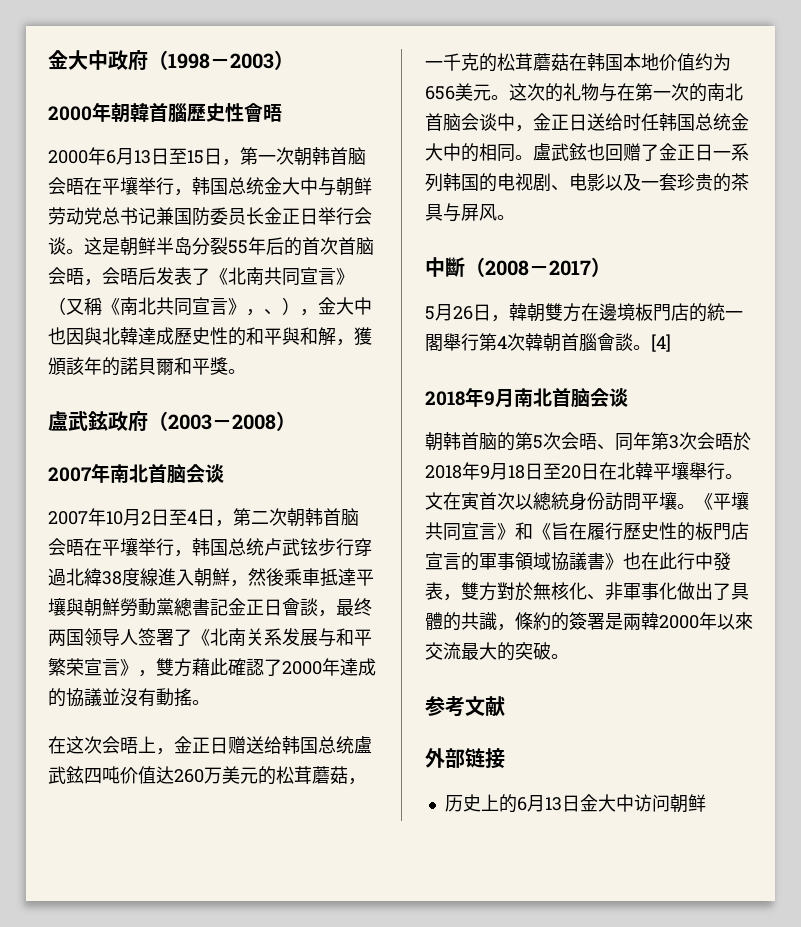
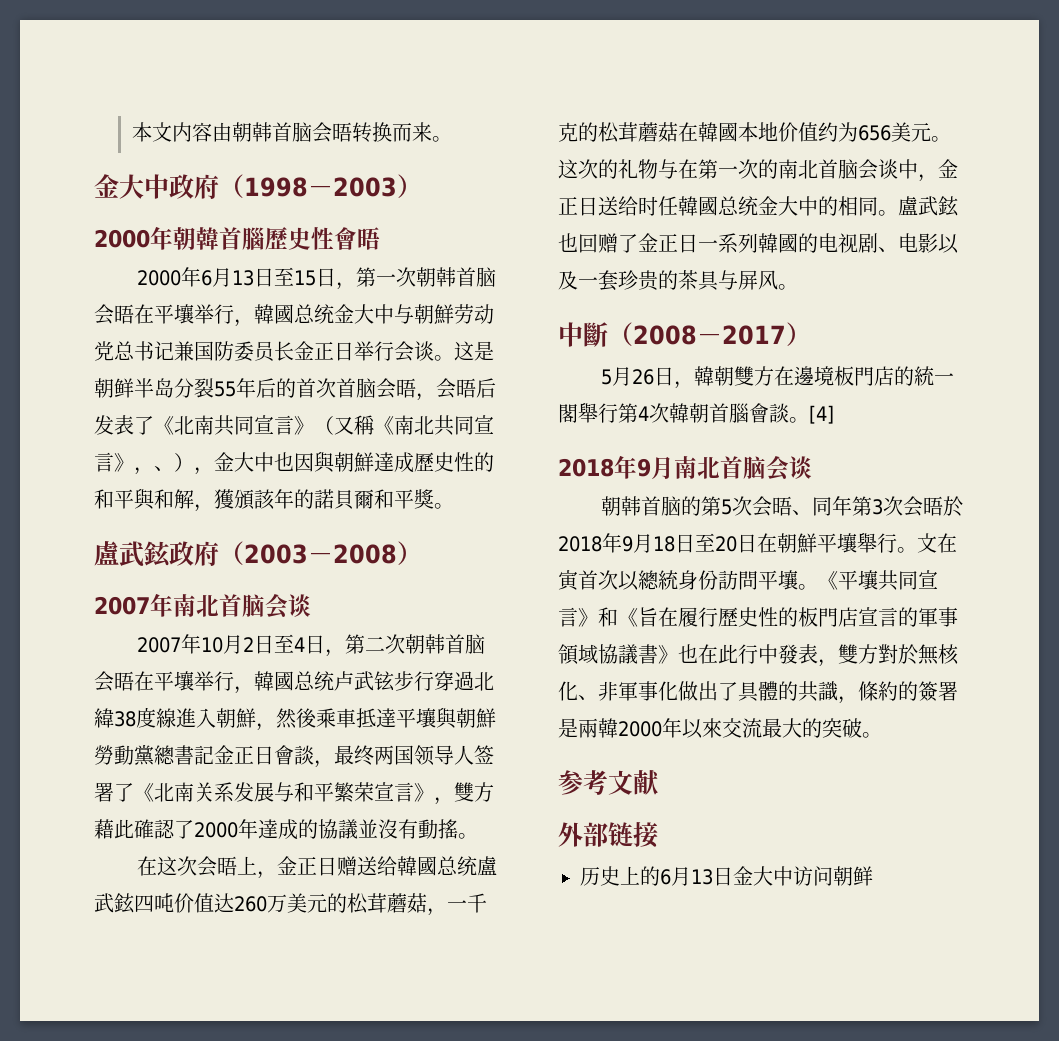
+ 本文内容由朝韩首脑会晤转换而来。
- 2000年6月13日至15日，第一次朝韩首脑会晤在平壤举行，韩国总统金大中与朝鲜劳动党总书记兼国防委员长金正日举行会谈。
+ 2000年6月13日至15日，第一次朝韩首脑会晤在平壤举行，韓國总统金大中与朝鮮劳动党总书记兼国防委员长金正日举行会谈。
- 这是朝鲜半岛分裂55年后的首次首脑会晤，会晤后发表了《北南共同宣言》（又稱《南北共同宣言》，、），金大中也因與北韓達成歷史性的和平與和解，獲頒該年的諾貝爾和平獎。
+ 这是朝鲜半岛分裂55年后的首次首脑会晤，会晤后发表了《北南共同宣言》（又稱《南北共同宣言》，、），金大中也因與朝鮮達成歷史性的和平與和解，獲頒該年的諾貝爾和平獎。
- 2007年10月2日至4日，第二次朝韩首脑会晤在平壤举行，韩国总统卢武铉步行穿過北緯38度線進入朝鮮，然後乘車抵達平壤與朝鮮勞動黨總書記金正日會談，最终两国领导人签署了《北南关系发展与和平繁荣宣言》，雙方藉此確認了2000年達成的協議並沒有動搖。
+ 2007年10月2日至4日，第二次朝韩首脑会晤在平壤举行，韓國总统卢武铉步行穿過北緯38度線進入朝鮮，然後乘車抵達平壤與朝鮮勞動黨總書記金正日會談，最终两国领导人签署了《北南关系发展与和平繁荣宣言》，雙方藉此確認了2000年達成的協議並沒有動搖。
- 在这次会晤上，金正日赠送给韩国总统盧武鉉四吨价值达260万美元的松茸蘑菇，一千克的松茸蘑菇在韩国本地价值约为656美元。
+ 在这次会晤上，金正日赠送给韓國总统盧武鉉四吨价值达260万美元的松茸蘑菇，一千克的松茸蘑菇在韓國本地价值约为656美元。
- 这次的礼物与在第一次的南北首脑会谈中，金正日送给时任韩国总统金大中的相同。
+ 这次的礼物与在第一次的南北首脑会谈中，金正日送给时任韓國总统金大中的相同。
- 盧武鉉也回赠了金正日一系列韩国的电视剧、电影以及一套珍贵的茶具与屏风。
+ 盧武鉉也回赠了金正日一系列韓國的电视剧、电影以及一套珍贵的茶具与屏风。
- 朝韩首脑的第5次会晤、同年第3次会晤於2018年9月18日至20日在北韓平壤舉行。
+ 朝韩首脑的第5次会晤、同年第3次会晤於2018年9月18日至20日在朝鮮平壤舉行。

